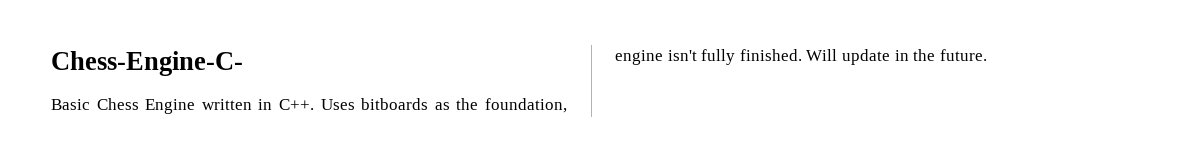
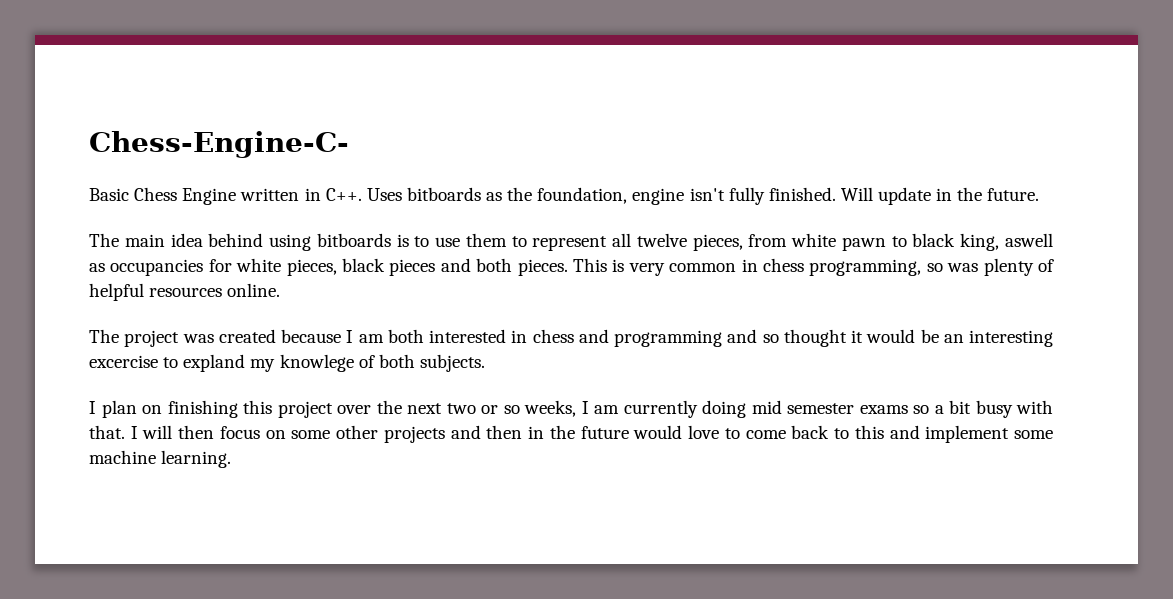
+ The main idea behind using bitboards is to use them to represent all twelve pieces, from white pawn to black king, aswell as occupancies for white pieces, black pieces and both pieces. This is very common in chess programming, so was plenty of helpful resources online.
+ The project was created because I am both interested in chess and programming and so thought it would be an interesting excercise to expland my knowlege of both subjects.
+ I plan on finishing this project over the next two or so weeks, I am currently doing mid semester exams so a bit busy with that. I will then focus on some other projects and then in the future would love to come back to this and implement some machine learning.

